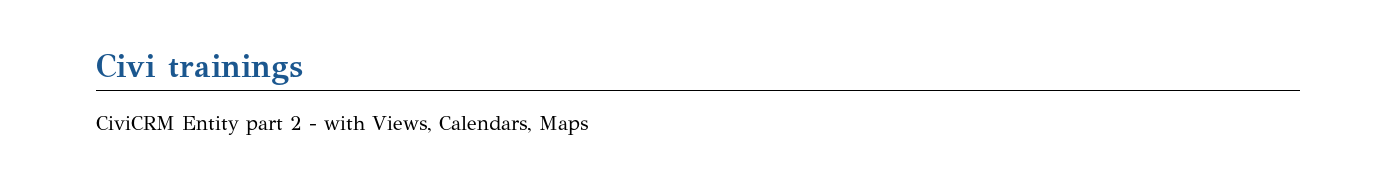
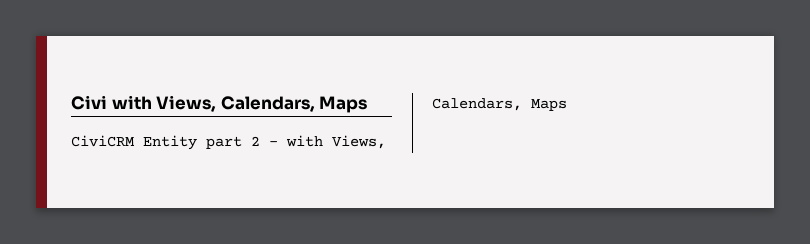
- Civi trainings
+ Civi with Views, Calendars, Maps

